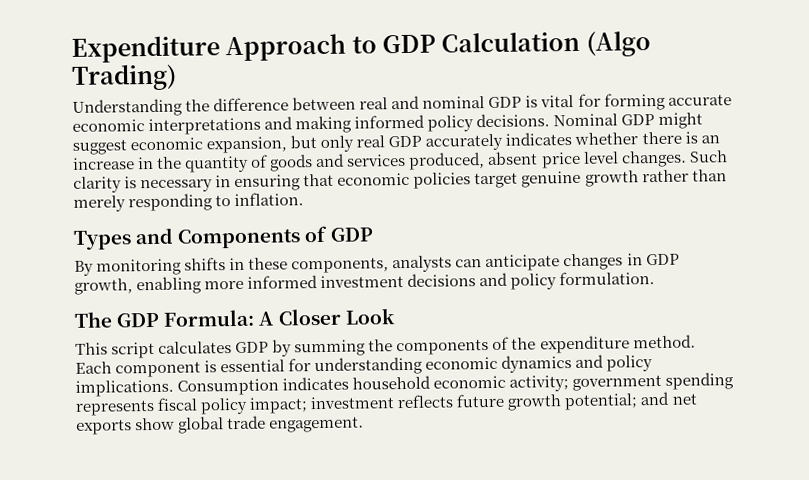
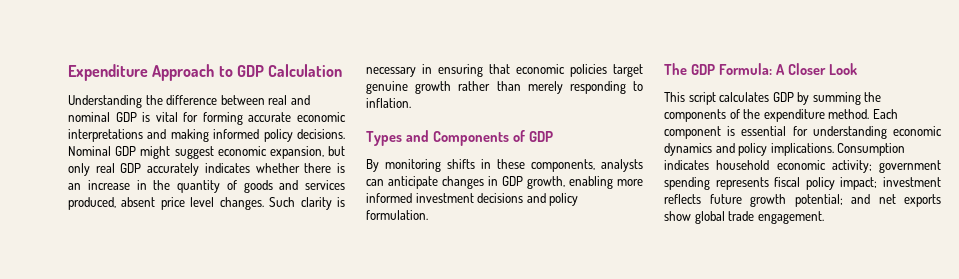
- Expenditure Approach to GDP Calculation (Algo Trading)
+ Expenditure Approach to GDP Calculation

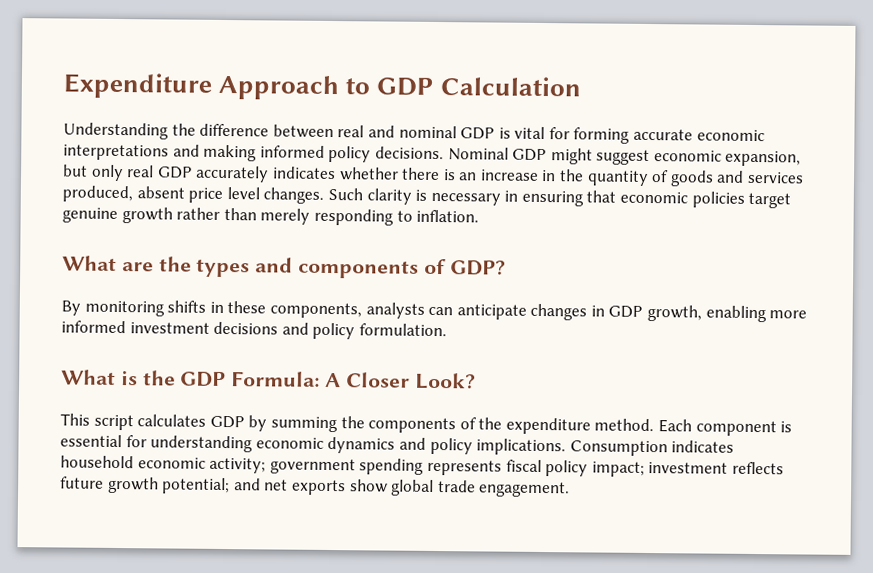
- Types and Components of GDP
+ What are the types and components of GDP?
- The GDP Formula: A Closer Look
+ What is the GDP Formula: A Closer Look?

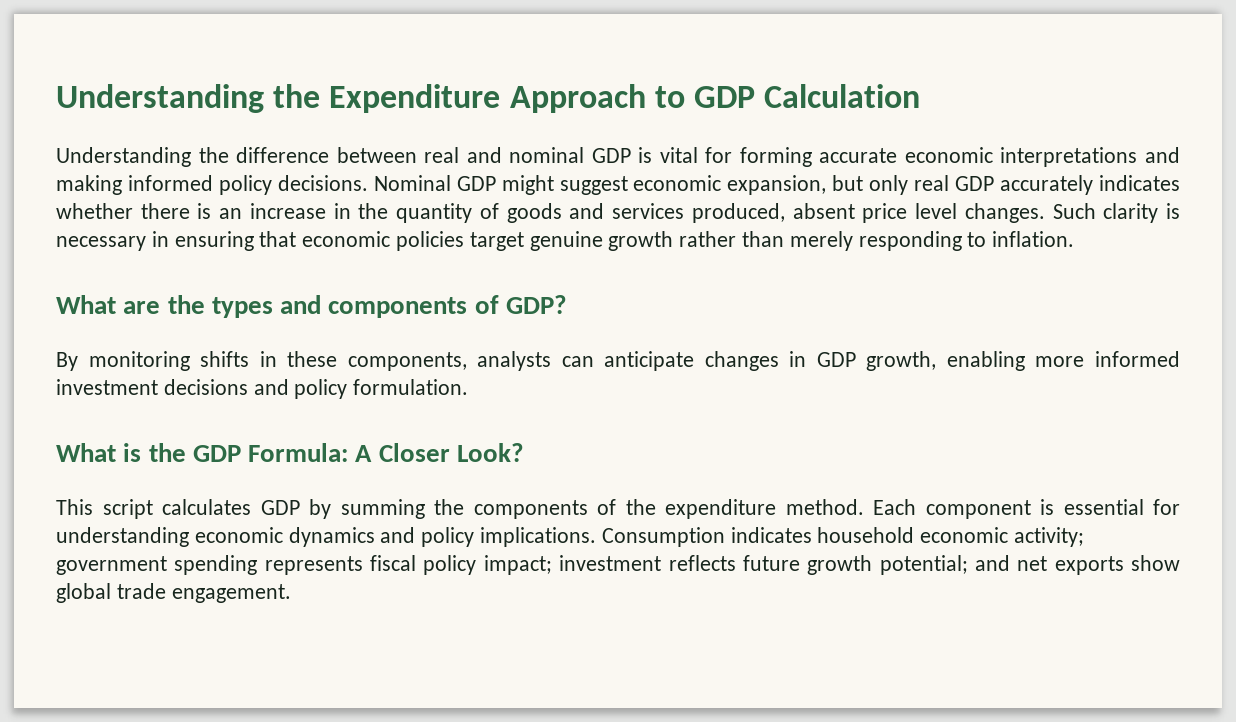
- Expenditure Approach to GDP Calculation
+ Understanding the Expenditure Approach to GDP Calculation

